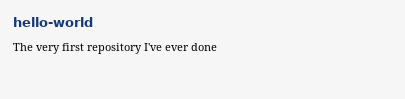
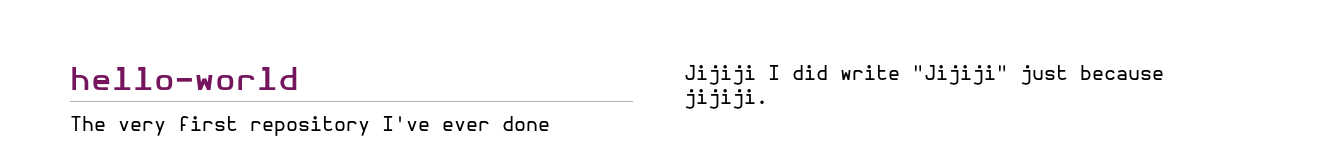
- The very first repository I've ever done
+ The very first repository I've ever done Jijiji I did write "Jijiji" just because jijiji.

